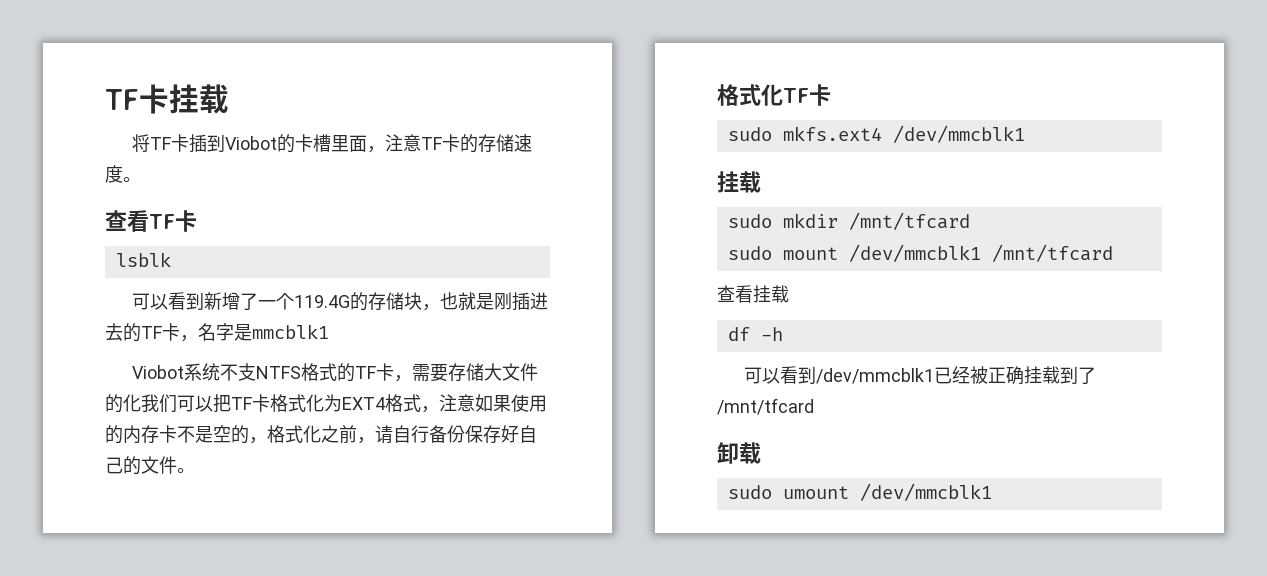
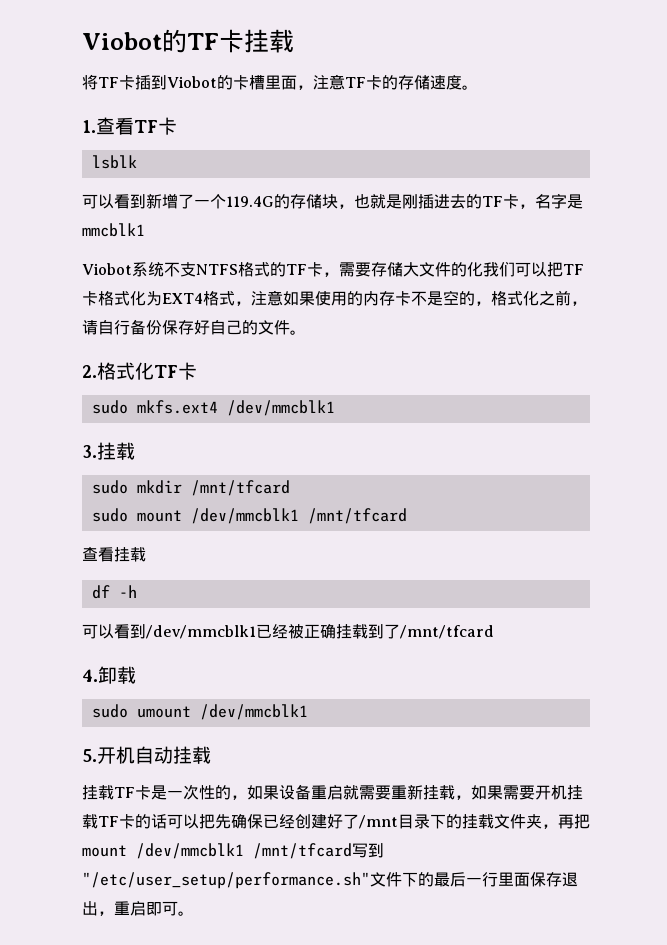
- TF卡挂载
+ Viobot的TF卡挂载
- 查看TF卡
+ 1.查看TF卡
- 格式化TF卡
+ 2.格式化TF卡
  sudo mkfs.ext4 /dev/mmcblk1
- 挂载
+ 3.挂载
- 卸载
+ 4.卸载
+ 5.开机自动挂载
+ 挂载TF卡是一次性的，如果设备重启就需要重新挂载，如果需要开机挂载TF卡的话可以把先确保已经创建好了/mnt目录下的挂载文件夹，再把mount /dev/mmcblk1 /mnt/tfcard写到"/etc/user_setup/performance.sh"文件下的最后一行里面保存退出，重启即可。

